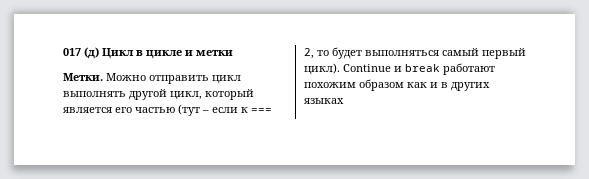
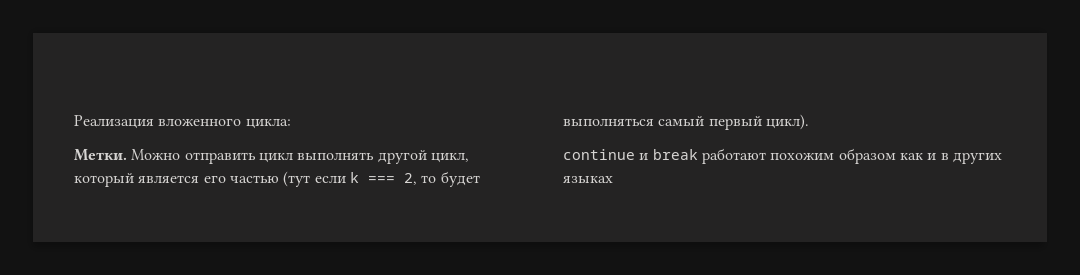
- 017 (д) Цикл в цикле и метки
+ Реализация вложенного цикла:
- Можно отправить цикл выполнять другой цикл, который является его частью (тут – если к === 2, то будет выполняться самый первый цикл). Continue и break работают похожим образом как и в других языках
+ Можно отправить цикл выполнять другой цикл, который является его частью (тут если k === 2, то будет выполняться самый первый цикл).
+ continue и break работают похожим образом как и в других языках

